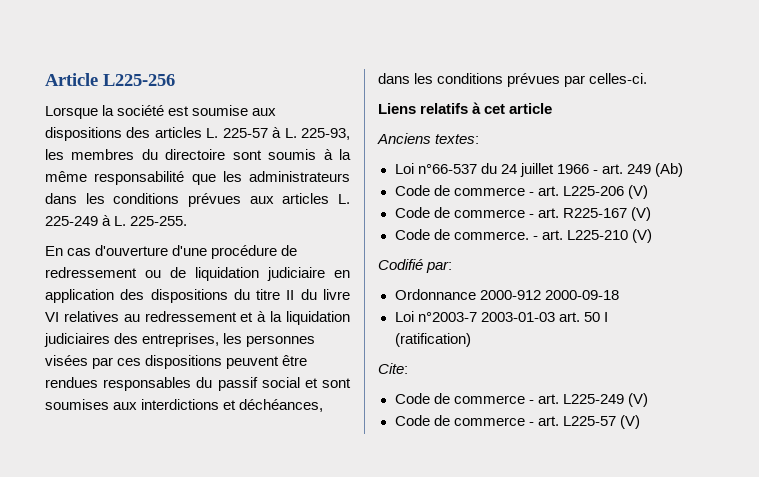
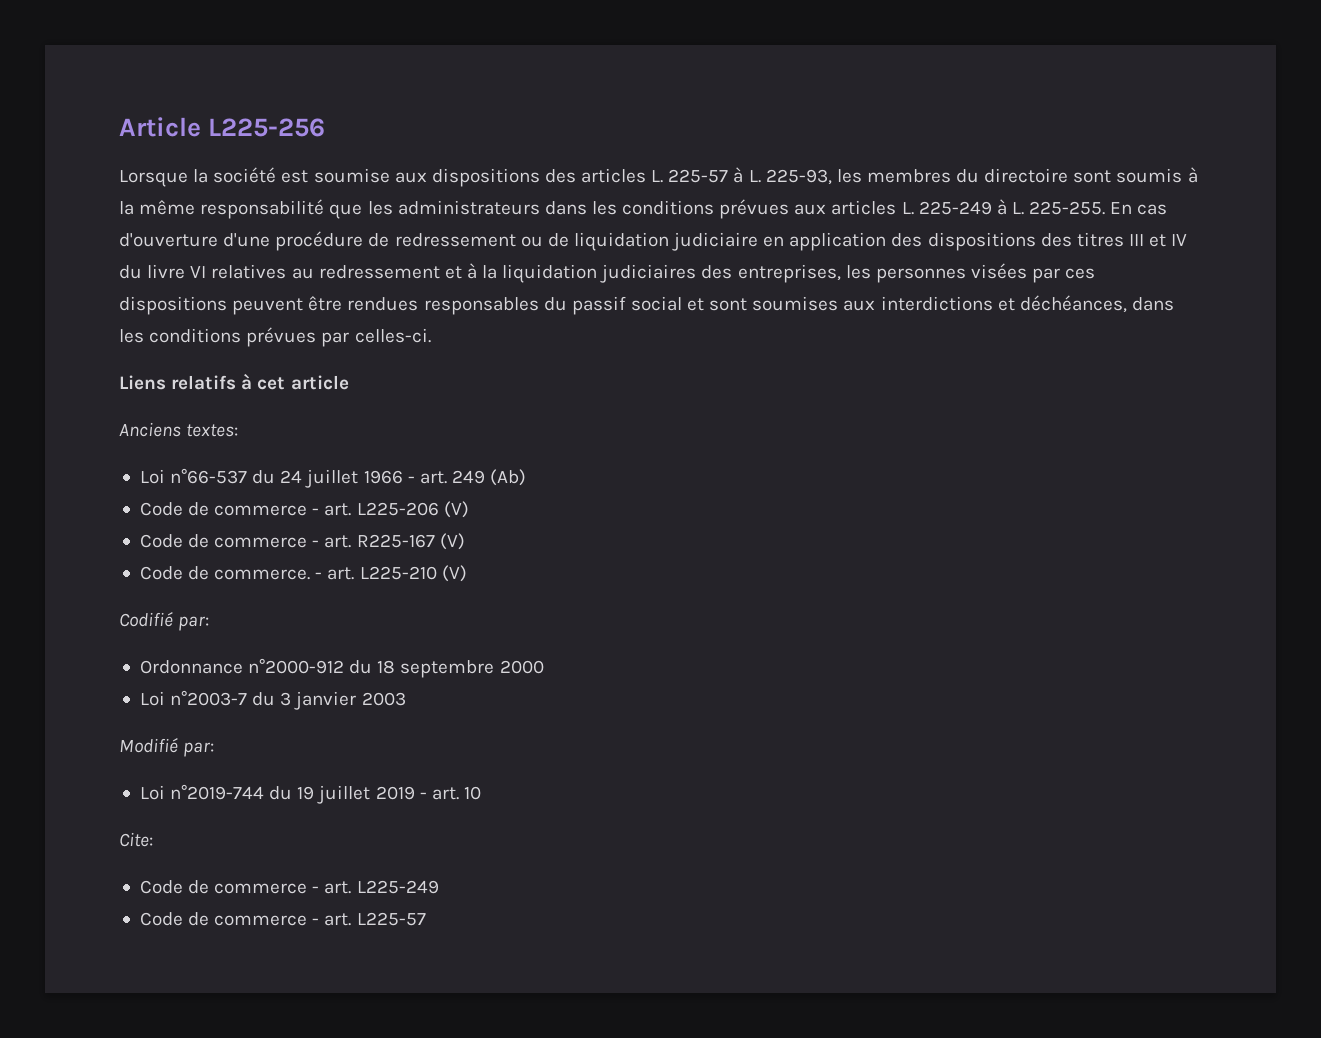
- Lorsque la société est soumise aux dispositions des articles L. 225-57 à L. 225-93, les membres du directoire sont soumis à la même responsabilité que les administrateurs dans les conditions prévues aux articles L. 225-249 à L. 225-255.
- En cas d'ouverture d'une procédure de redressement ou de liquidation judiciaire en application des dispositions du titre II du livre VI relatives au redressement et à la liquidation judiciaires des entreprises, les personnes visées par ces dispositions peuvent être rendues responsables du passif social et sont soumises aux interdictions et déchéances, dans les conditions prévues par celles-ci.
+ Lorsque la société est soumise aux dispositions des articles L. 225-57 à L. 225-93, les membres du directoire sont soumis à la même responsabilité que les administrateurs dans les conditions prévues aux articles L. 225-249 à L. 225-255. En cas d'ouverture d'une procédure de redressement ou de liquidation judiciaire en application des dispositions des titres III et IV du livre VI relatives au redressement et à la liquidation judiciaires des entreprises, les personnes visées par ces dispositions peuvent être rendues responsables du passif social et sont soumises aux interdictions et déchéances, dans les conditions prévues par celles-ci.
- Ordonnance 2000-912 2000-09-18
- Loi n°2003-7 2003-01-03 art. 50 I (ratification)
+ Ordonnance n°2000-912 du 18 septembre 2000
+ Loi n°2003-7 du 3 janvier 2003
+ Modifié par:
+ Loi n°2019-744 du 19 juillet 2019 - art. 10
- Code de commerce - art. L225-249 (V)
+ Code de commerce - art. L225-249
- Code de commerce - art. L225-57 (V)
+ Code de commerce - art. L225-57

